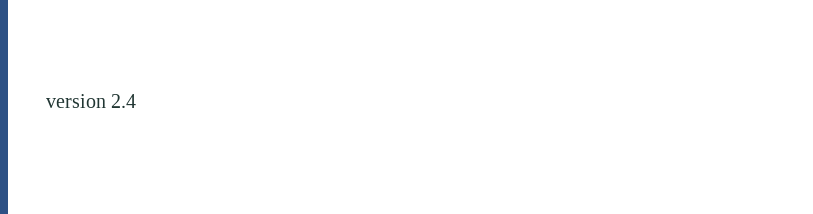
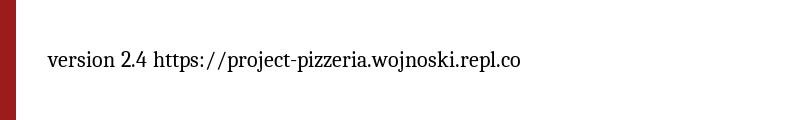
- version 2.4
+ version 2.4 https://project-pizzeria.wojnoski.repl.co

